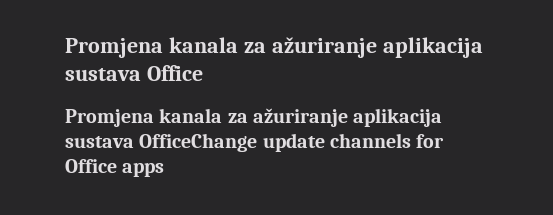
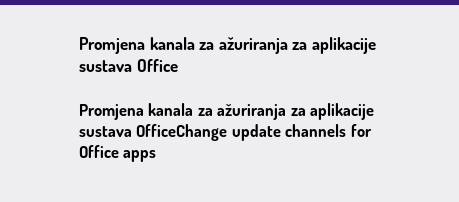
- Promjena kanala za ažuriranje aplikacija sustava Office
+ Promjena kanala za ažuriranja za aplikacije sustava Office
- Promjena kanala za ažuriranje aplikacija sustava OfficeChange update channels for Office apps
+ Promjena kanala za ažuriranja za aplikacije sustava OfficeChange update channels for Office apps

